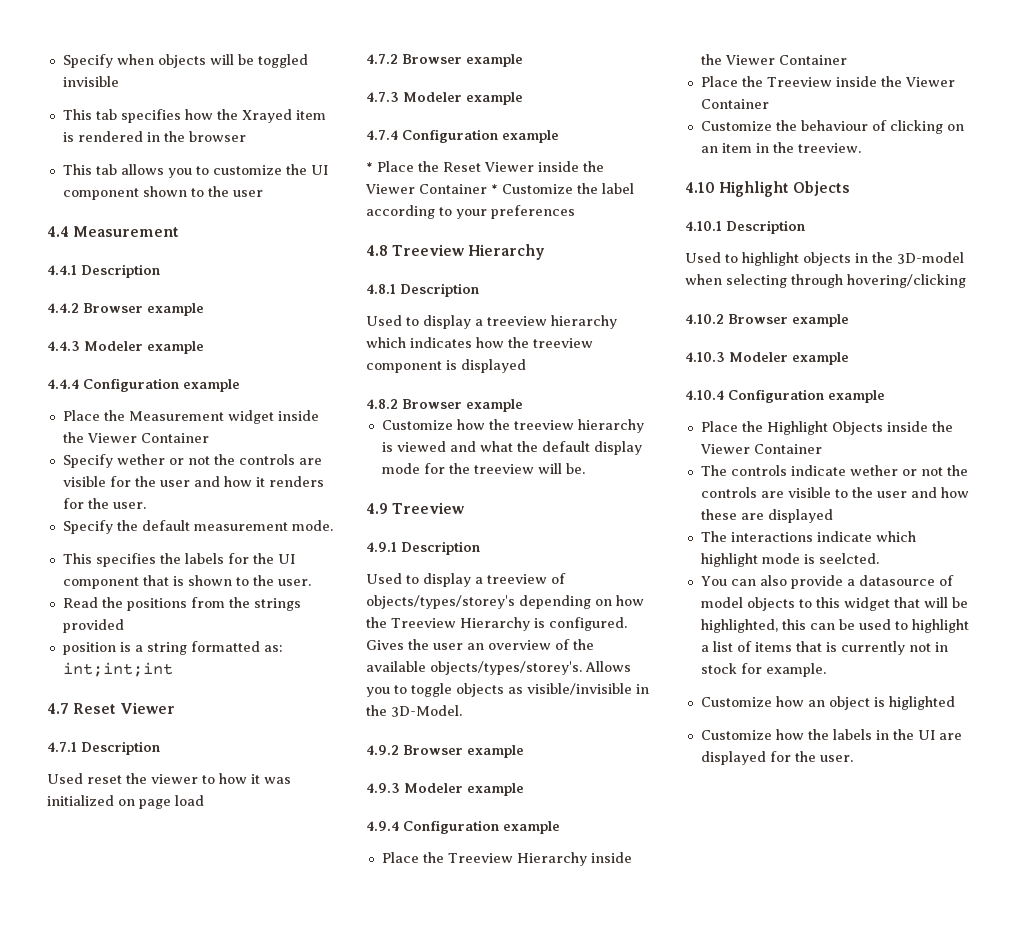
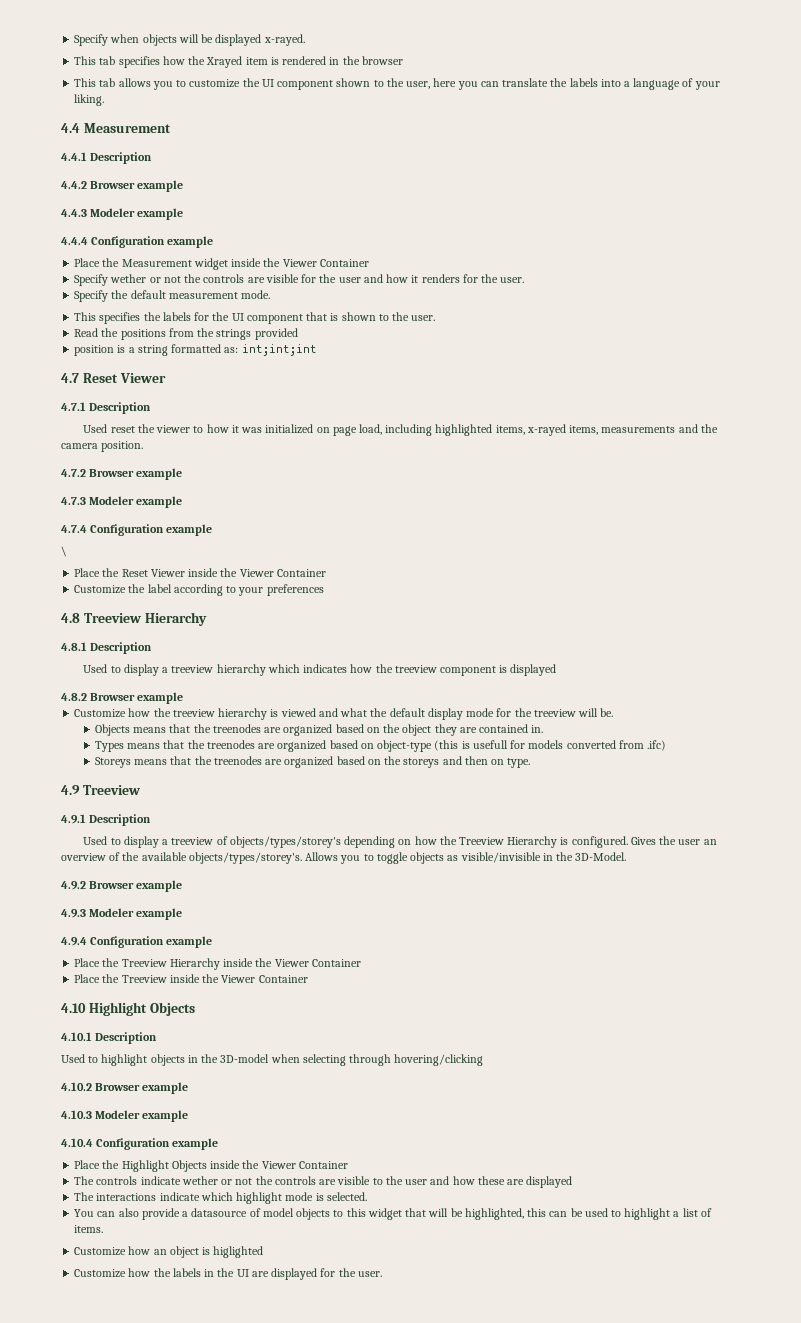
- Specify when objects will be toggled invisible
+ Specify when objects will be displayed x-rayed.
- This tab allows you to customize the UI component shown to the user
+ This tab allows you to customize the UI component shown to the user, here you can translate the labels into a language of your liking.
- Used reset the viewer to how it was initialized on page load
+ Used reset the viewer to how it was initialized on page load, including highlighted items, x-rayed items, measurements and the camera position.
- * Place the Reset Viewer inside the Viewer Container * Customize the label according to your preferences
+ \
+ Place the Reset Viewer inside the Viewer Container
+ Customize the label according to your preferences
+ Objects means that the treenodes are organized based on the object they are contained in.
+ Types means that the treenodes are organized based on object-type (this is usefull for models converted from .ifc)
+ Storeys means that the treenodes are organized based on the storeys and then on type.
- Customize the behaviour of clicking on an item in the treeview.
- The interactions indicate which highlight mode is seelcted.
+ The interactions indicate which highlight mode is selected.
- You can also provide a datasource of model objects to this widget that will be highlighted, this can be used to highlight a list of items that is currently not in stock for example.
+ You can also provide a datasource of model objects to this widget that will be highlighted, this can be used to highlight a list of items.

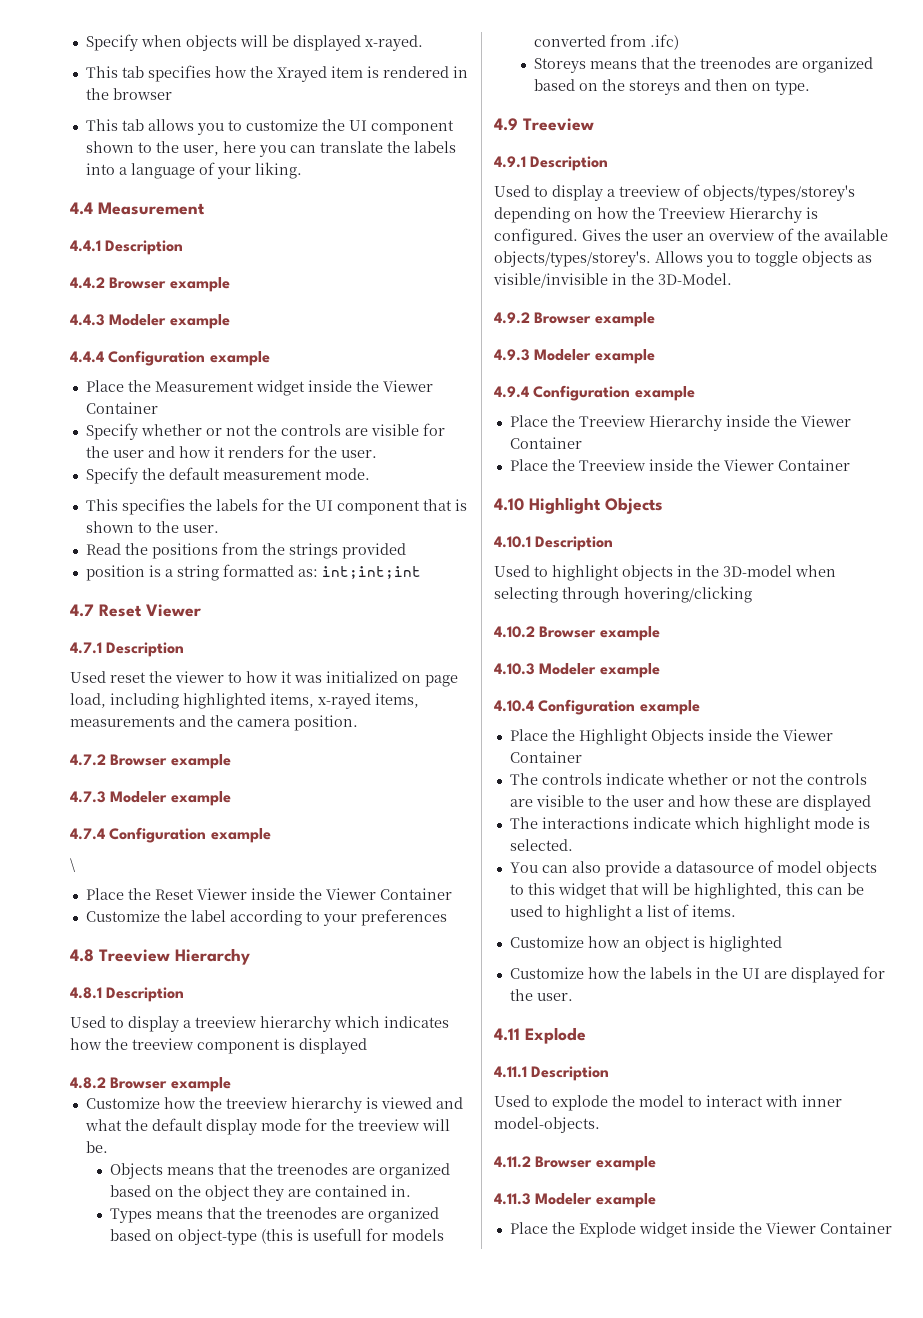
- Specify wether or not the controls are visible for the user and how it renders for the user.
+ Specify whether or not the controls are visible for the user and how it renders for the user.
- The controls indicate wether or not the controls are visible to the user and how these are displayed
+ The controls indicate whether or not the controls are visible to the user and how these are displayed
+ 4.11 Explode
+ 4.11.1 Description
+ Used to explode the model to interact with inner model-objects.
+ 4.11.2 Browser example
+ 4.11.3 Modeler example
+ Place the Explode widget inside the Viewer Container

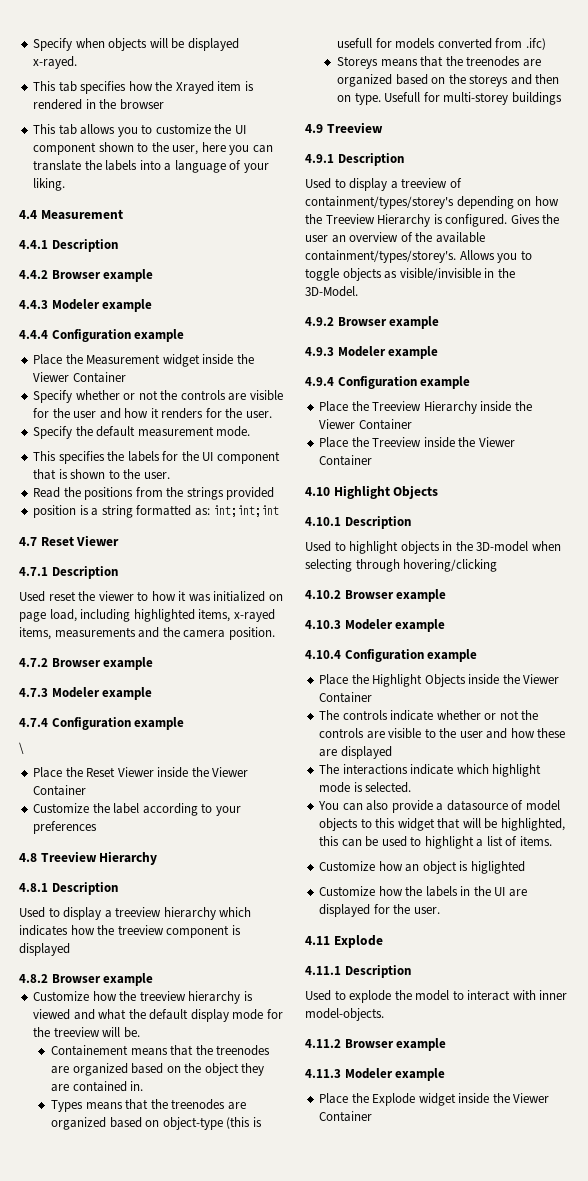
- Objects means that the treenodes are organized based on the object they are contained in.
+ Containement means that the treenodes are organized based on the object they are contained in.
+ Usefull for multi-storey buildings
- Used to display a treeview of objects/types/storey's depending on how the Treeview Hierarchy is configured.
+ Used to display a treeview of containment/types/storey's depending on how the Treeview Hierarchy is configured.
- Gives the user an overview of the available objects/types/storey's.
+ Gives the user an overview of the available containment/types/storey's.

